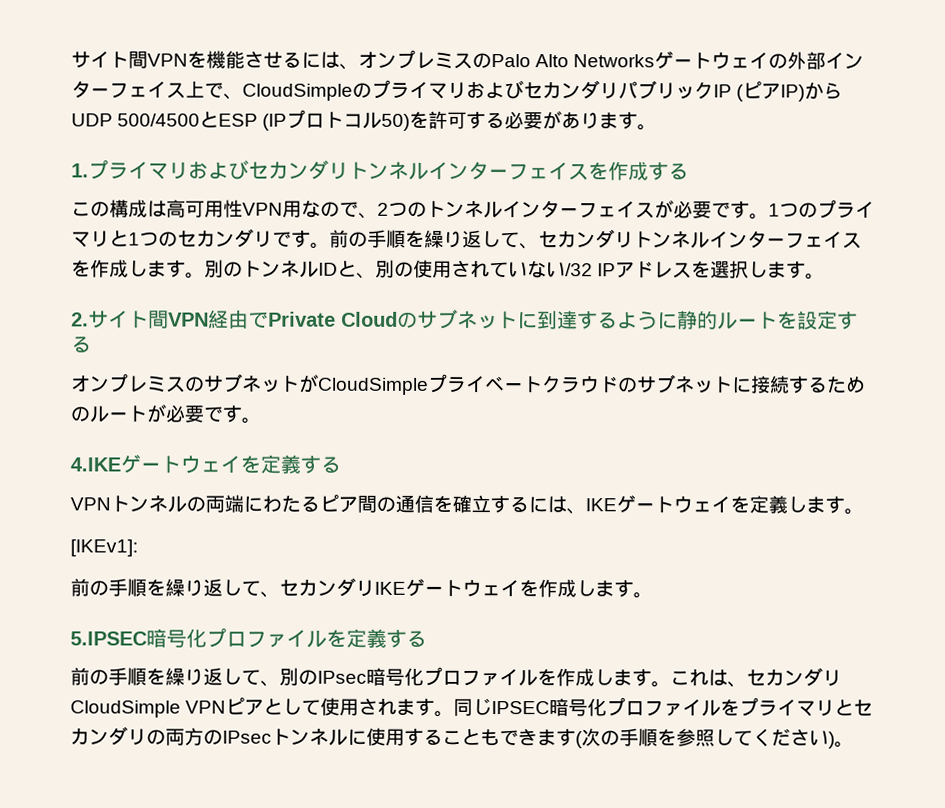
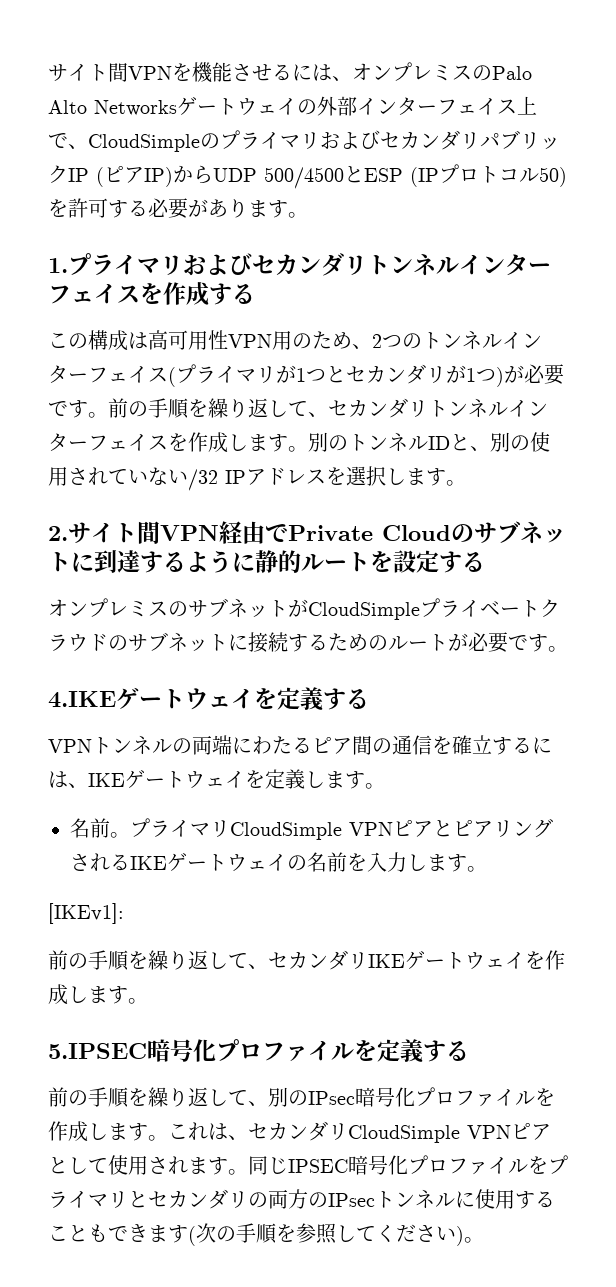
- この構成は高可用性VPN用なので、2つのトンネルインターフェイスが必要です。1つのプライマリと1つのセカンダリです。
+ この構成は高可用性VPN用のため、2つのトンネルインターフェイス(プライマリが1つとセカンダリが1つ)が必要です。
+ 名前。プライマリCloudSimple VPNピアとピアリングされるIKEゲートウェイの名前を入力します。

